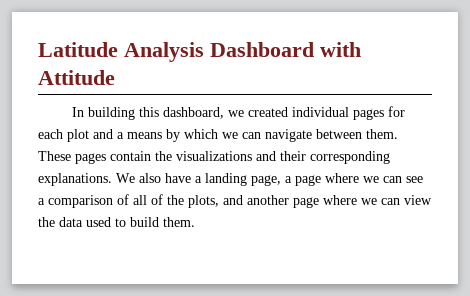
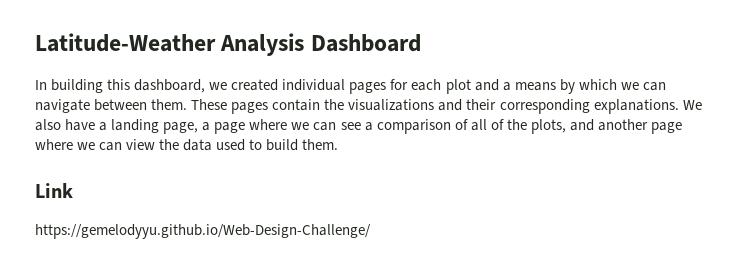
- Latitude Analysis Dashboard with Attitude
+ Latitude-Weather Analysis Dashboard
+ Link
+ https://gemelodyyu.github.io/Web-Design-Challenge/

